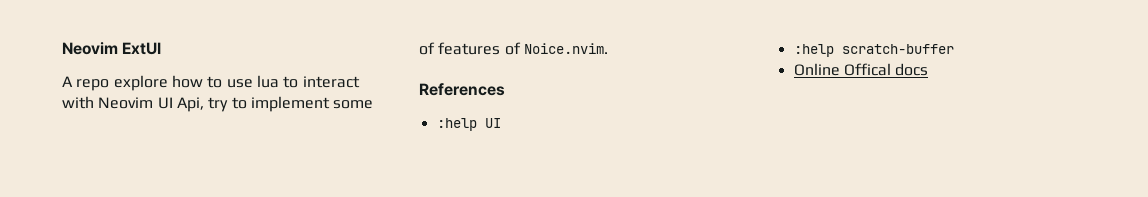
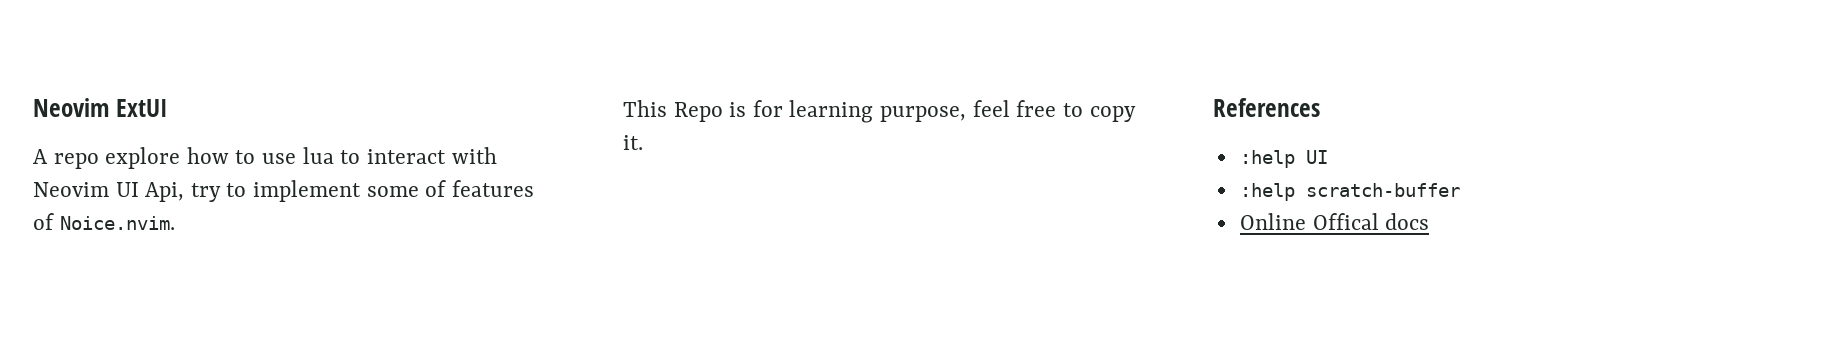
+ This Repo is for learning purpose, feel free to copy it.

